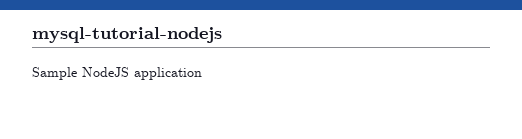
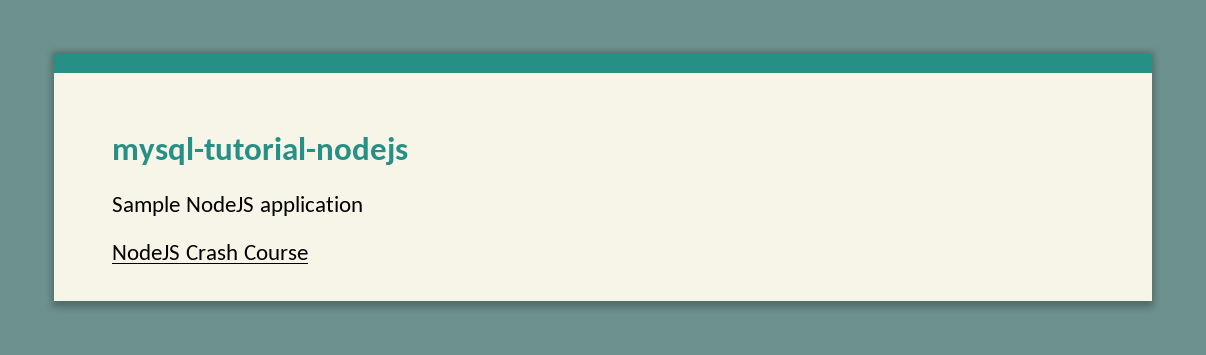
+ NodeJS Crash Course

